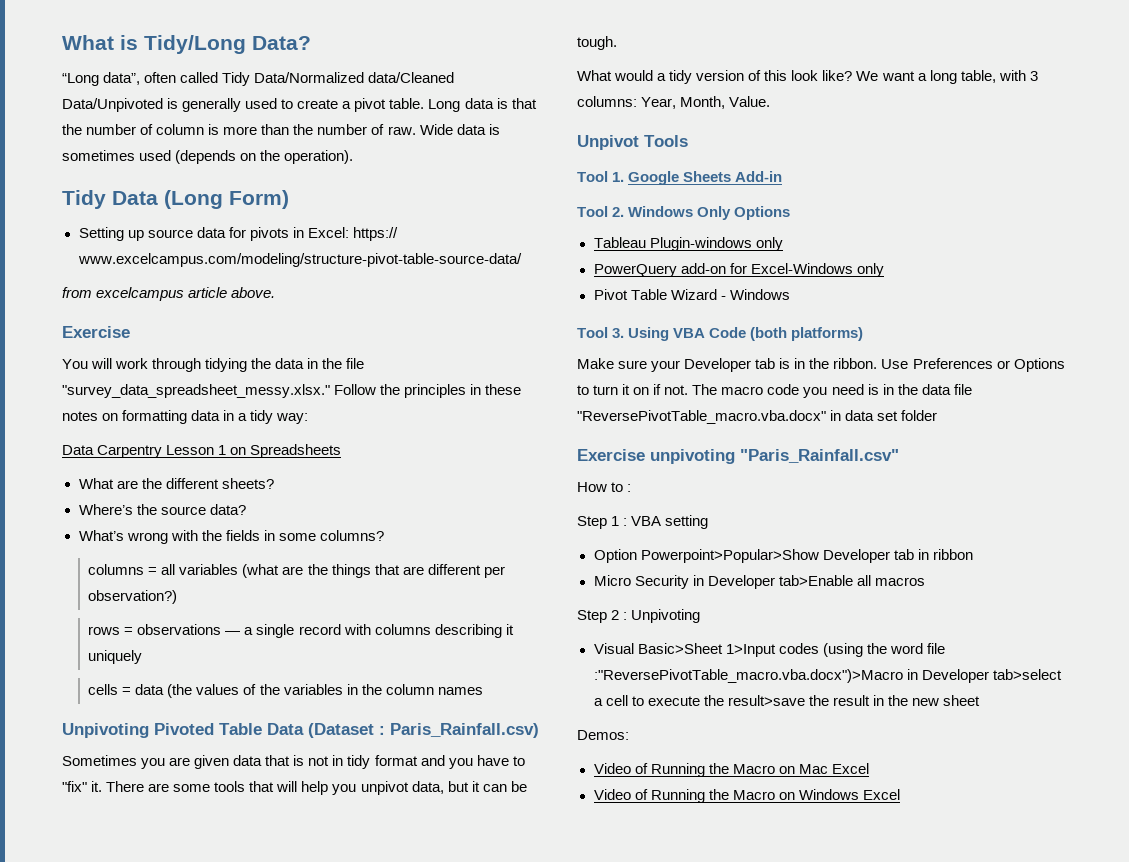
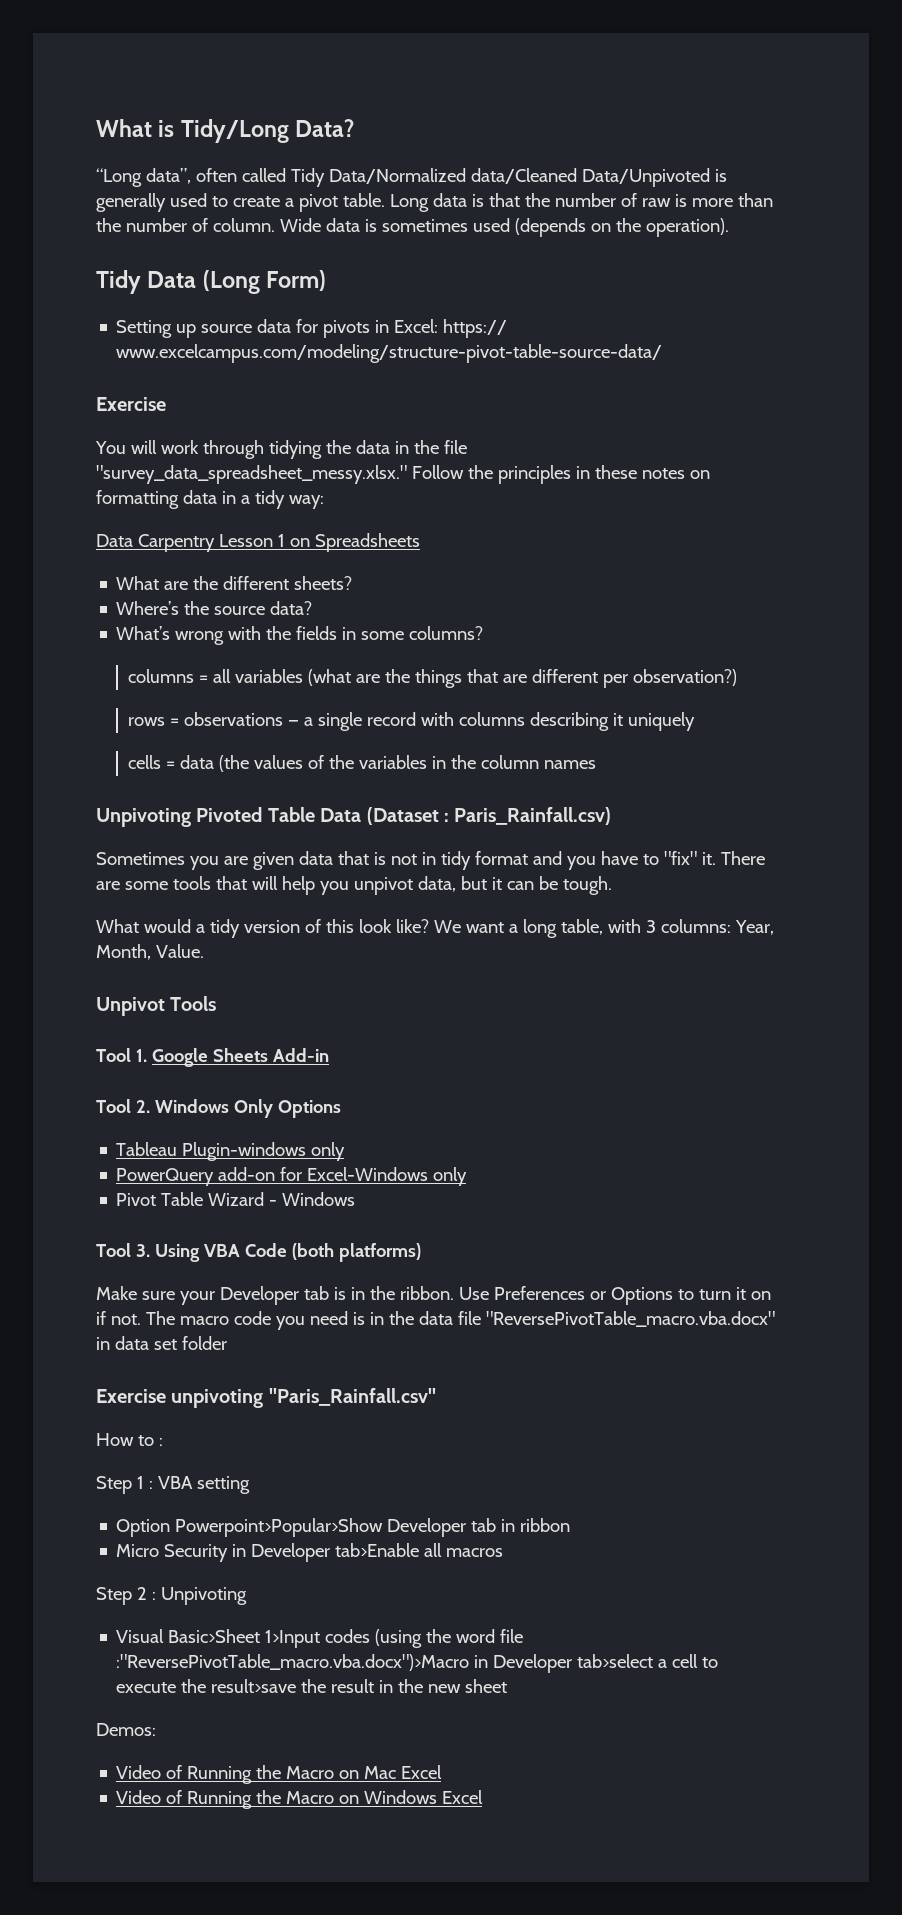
- Long data is that the number of column is more than the number of raw.
+ Long data is that the number of raw is more than the number of column.
- from excelcampus article above.

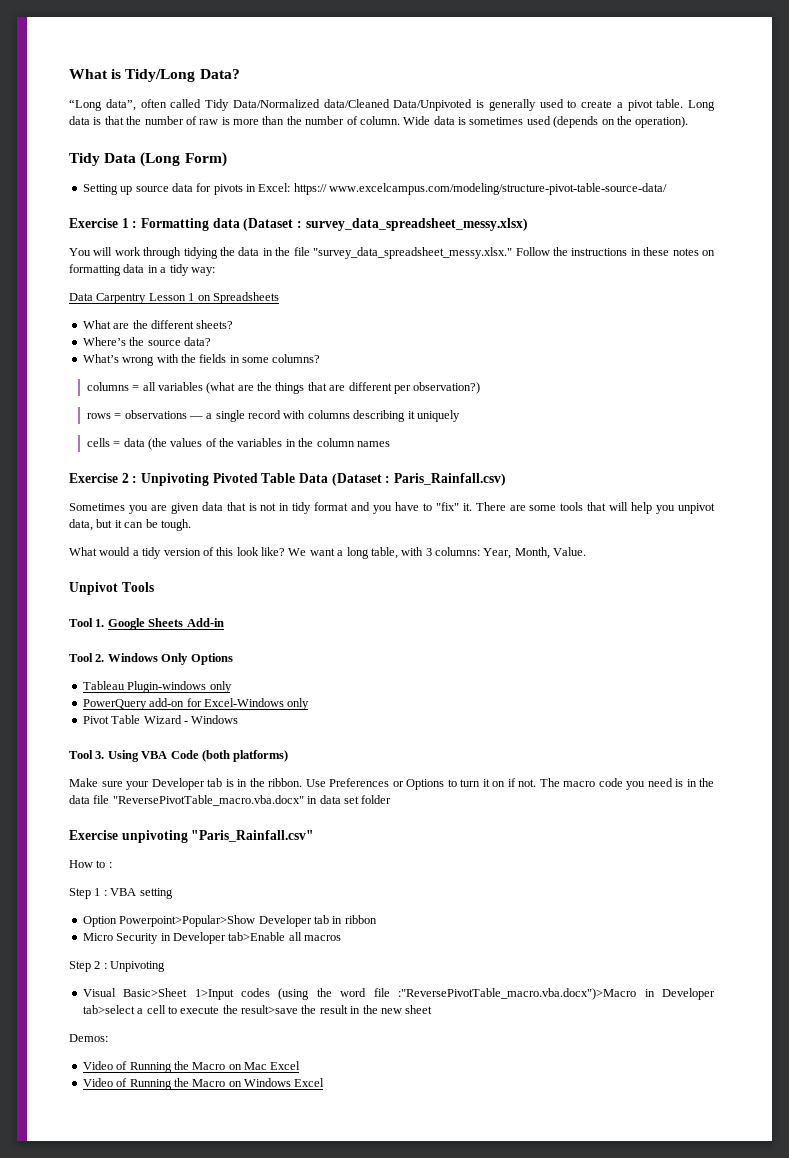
  Setting up source data for pivots in Excel: https:// www.excelcampus.com/modeling/structure-pivot-table-source-data/
- Exercise
+ Exercise 1 : Formatting data (Dataset : survey_data_spreadsheet_messy.xlsx)
- You will work through tidying the data in the file "survey_data_spreadsheet_messy.xlsx." Follow the principles in these notes on formatting data in a tidy way:
+ You will work through tidying the data in the file "survey_data_spreadsheet_messy.xlsx." Follow the instructions in these notes on formatting data in a tidy way:
- Unpivoting Pivoted Table Data (Dataset : Paris_Rainfall.csv)
+ Exercise 2 : Unpivoting Pivoted Table Data (Dataset : Paris_Rainfall.csv)

